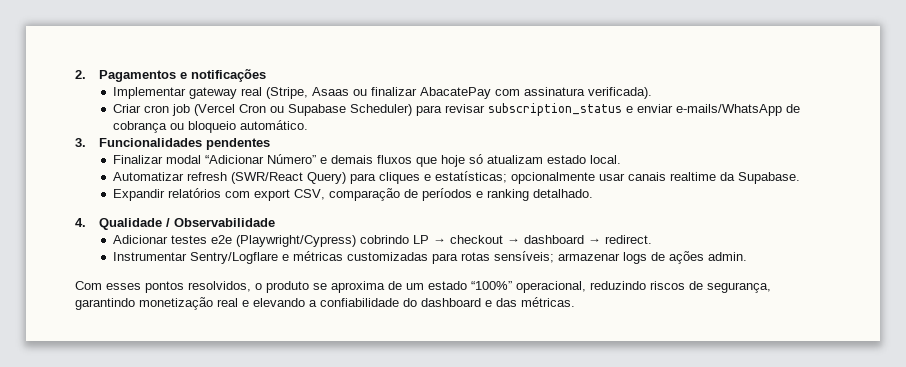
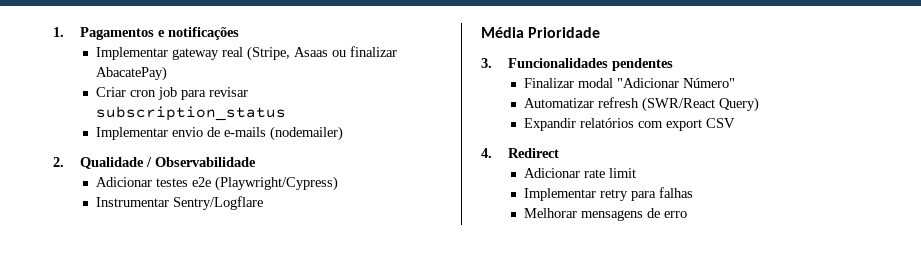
- 2. Pagamentos e notificações
+ 1. Pagamentos e notificações
- Implementar gateway real (Stripe, Asaas ou finalizar AbacatePay com assinatura verificada).
+ Implementar gateway real (Stripe, Asaas ou finalizar AbacatePay)
- Criar cron job (Vercel Cron ou Supabase Scheduler) para revisar subscription_status e enviar e-mails/WhatsApp de cobrança ou bloqueio automático.
- 3. Funcionalidades pendentes
- Finalizar modal “Adicionar Número” e demais fluxos que hoje só atualizam estado local.
- Automatizar refresh (SWR/React Query) para cliques e estatísticas; opcionalmente usar canais realtime da Supabase.
- Expandir relatórios com export CSV, comparação de períodos e ranking detalhado.
- 4. Qualidade / Observabilidade
+ Criar cron job para revisar subscription_status
+ Implementar envio de e-mails (nodemailer)
+ 2. Qualidade / Observabilidade
- Adicionar testes e2e (Playwright/Cypress) cobrindo LP → checkout → dashboard → redirect.
- Instrumentar Sentry/Logflare e métricas customizadas para rotas sensíveis; armazenar logs de ações admin.
- Com esses pontos resolvidos, o produto se aproxima de um estado “100%” operacional, reduzindo riscos de segurança, garantindo monetização real e elevando a confiabilidade do dashboard e das métricas.
+ Adicionar testes e2e (Playwright/Cypress)
+ Instrumentar Sentry/Logflare
+ Média Prioridade
+ 3. Funcionalidades pendentes
+ Finalizar modal "Adicionar Número"
+ Automatizar refresh (SWR/React Query)
+ Expandir relatórios com export CSV
+ 4. Redirect
+ Adicionar rate limit
+ Implementar retry para falhas
+ Melhorar mensagens de erro

